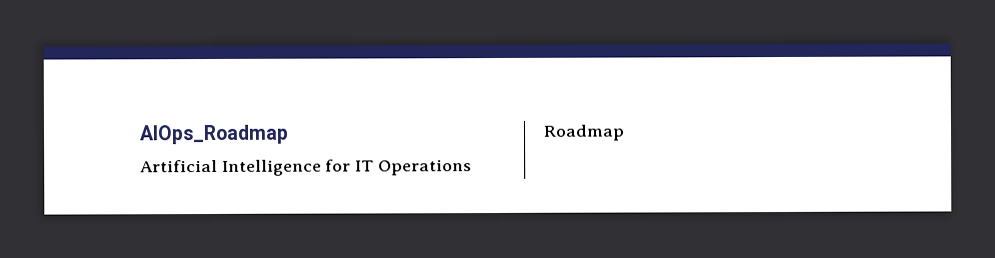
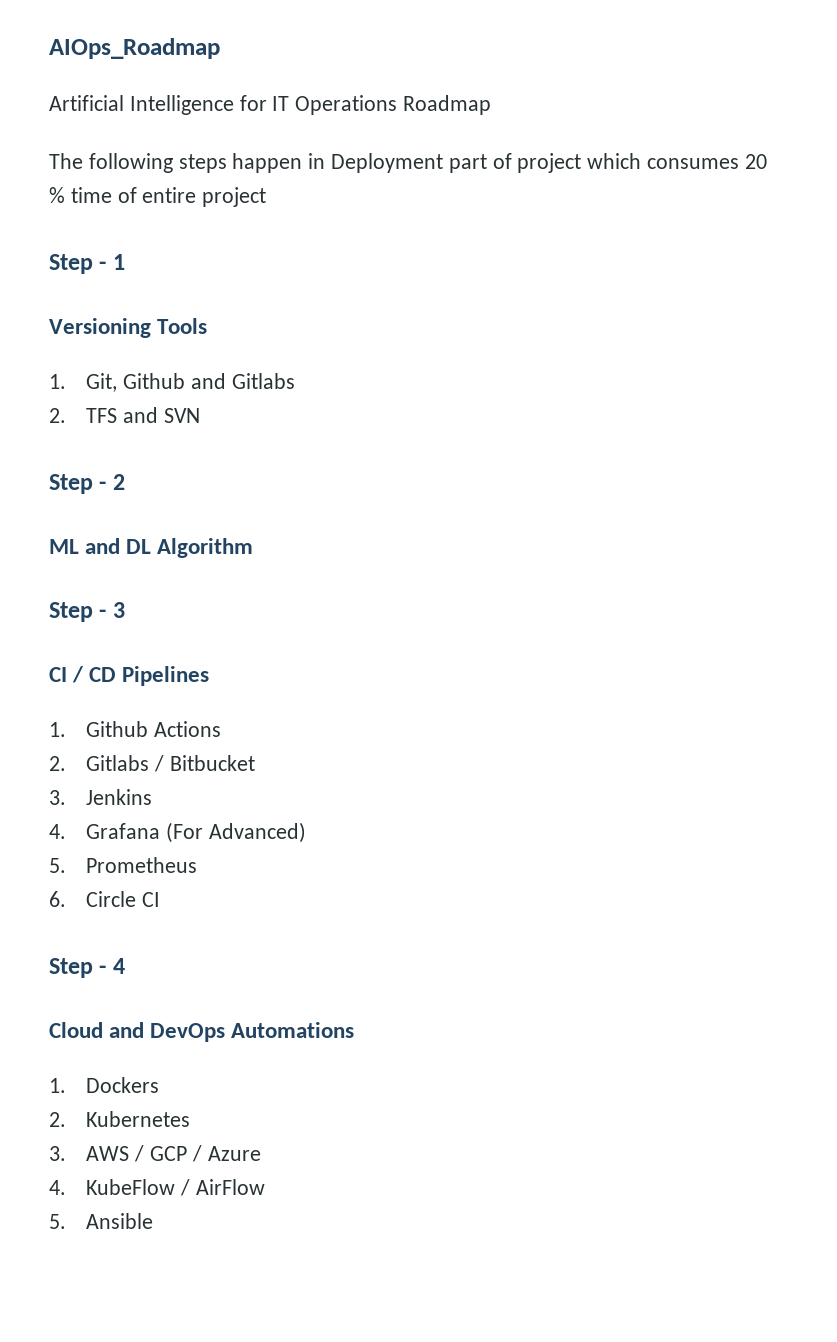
+ The following steps happen in Deployment part of project which consumes 20 % time of entire project
+ Step - 1
+ Versioning Tools
+ 1. Git, Github and Gitlabs
+ 2. TFS and SVN
+ Step - 2
+ ML and DL Algorithm
+ Step - 3
+ CI / CD Pipelines
+ 1. Github Actions
+ 2. Gitlabs / Bitbucket
+ 3. Jenkins
+ 4. Grafana (For Advanced)
+ 5. Prometheus
+ 6. Circle CI
+ Step - 4
+ Cloud and DevOps Automations
+ 1. Dockers
+ 2. Kubernetes
+ 3. AWS / GCP / Azure
+ 4. KubeFlow / AirFlow
+ 5. Ansible

